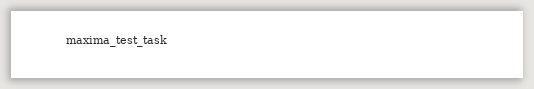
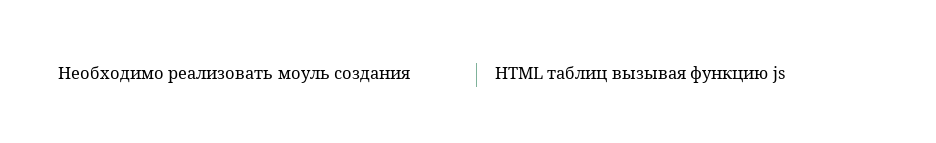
- maxima_test_task
+ Необходимо реализовать моуль создания HTML таблиц вызывая функцию js

